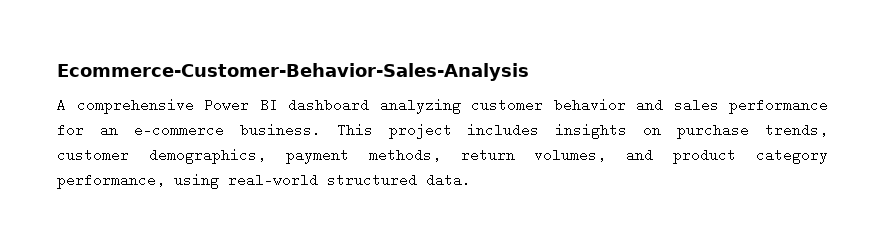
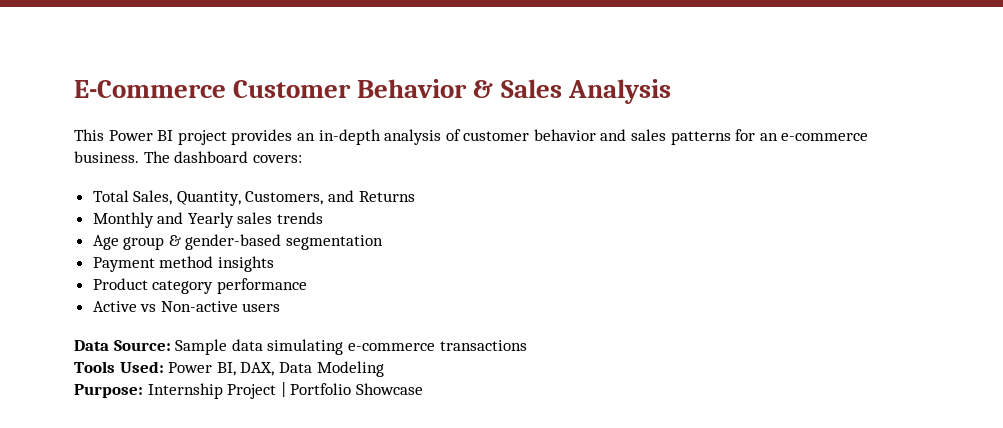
- Ecommerce-Customer-Behavior-Sales-Analysis
- A comprehensive Power BI dashboard analyzing customer behavior and sales performance for an e-commerce business.
+ E-Commerce Customer Behavior & Sales Analysis
+ This Power BI project provides an in-depth analysis of customer behavior and sales patterns for an e-commerce business.
- This project includes insights on purchase trends, customer demographics, payment methods, return volumes, and product category performance, using real-world structured data.
+ The dashboard covers:
+ Total Sales, Quantity, Customers, and Returns
+ Monthly and Yearly sales trends
+ Age group & gender-based segmentation
+ Payment method insights
+ Product category performance
+ Active vs Non-active users
+ Data Source: Sample data simulating e-commerce transactions
+ Tools Used: Power BI, DAX, Data Modeling
+ Purpose: Internship Project | Portfolio Showcase

